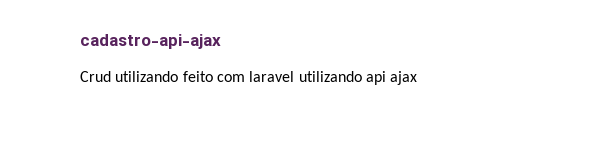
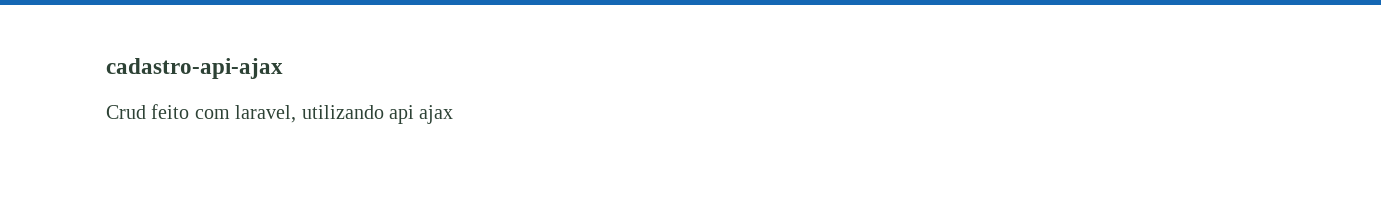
- Crud utilizando feito com laravel utilizando api ajax
+ Crud feito com laravel, utilizando api ajax

